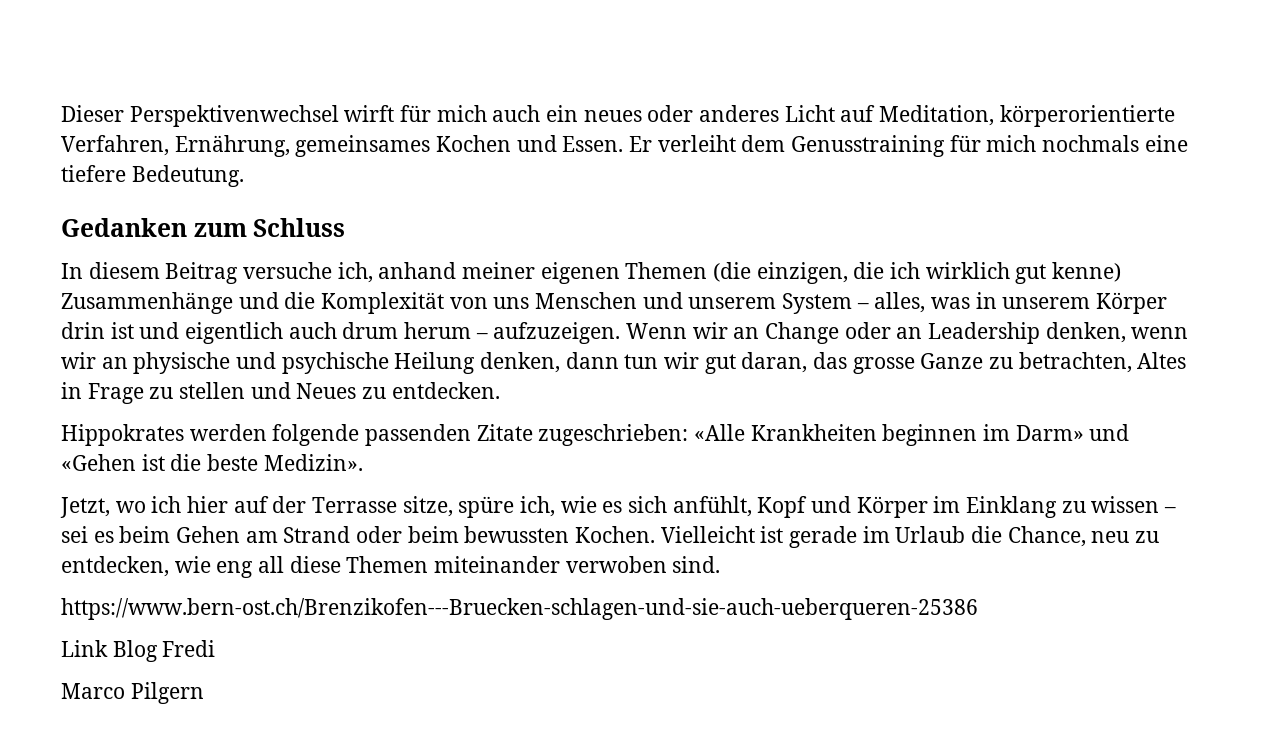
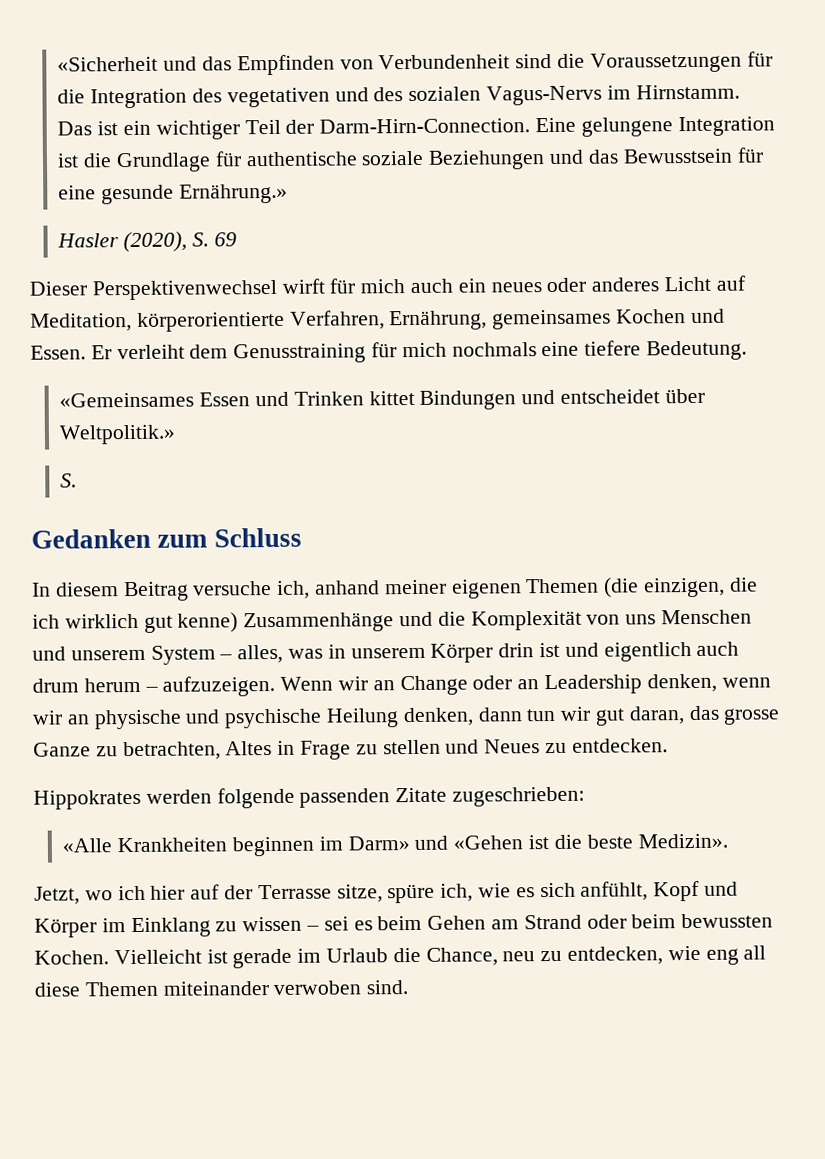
+ «Sicherheit und das Empfinden von Verbundenheit sind die Voraussetzungen für die Integration des vegetativen und des sozialen Vagus-Nervs im Hirnstamm. Das ist ein wichtiger Teil der Darm-Hirn-Connection. Eine gelungene Integration ist die Grundlage für authentische soziale Beziehungen und das Bewusstsein für eine gesunde Ernährung.»
+ Hasler (2020), S. 69
+ «Gemeinsames Essen und Trinken kittet Bindungen und entscheidet über Weltpolitik.»
+ S.
- Hippokrates werden folgende passenden Zitate zugeschrieben: «Alle Krankheiten beginnen im Darm» und «Gehen ist die beste Medizin».
+ Hippokrates werden folgende passenden Zitate zugeschrieben:
+ «Alle Krankheiten beginnen im Darm» und «Gehen ist die beste Medizin».
- https://www.bern-ost.ch/Brenzikofen---Bruecken-schlagen-und-sie-auch-ueberqueren-25386
- Link Blog Fredi
- Marco Pilgern

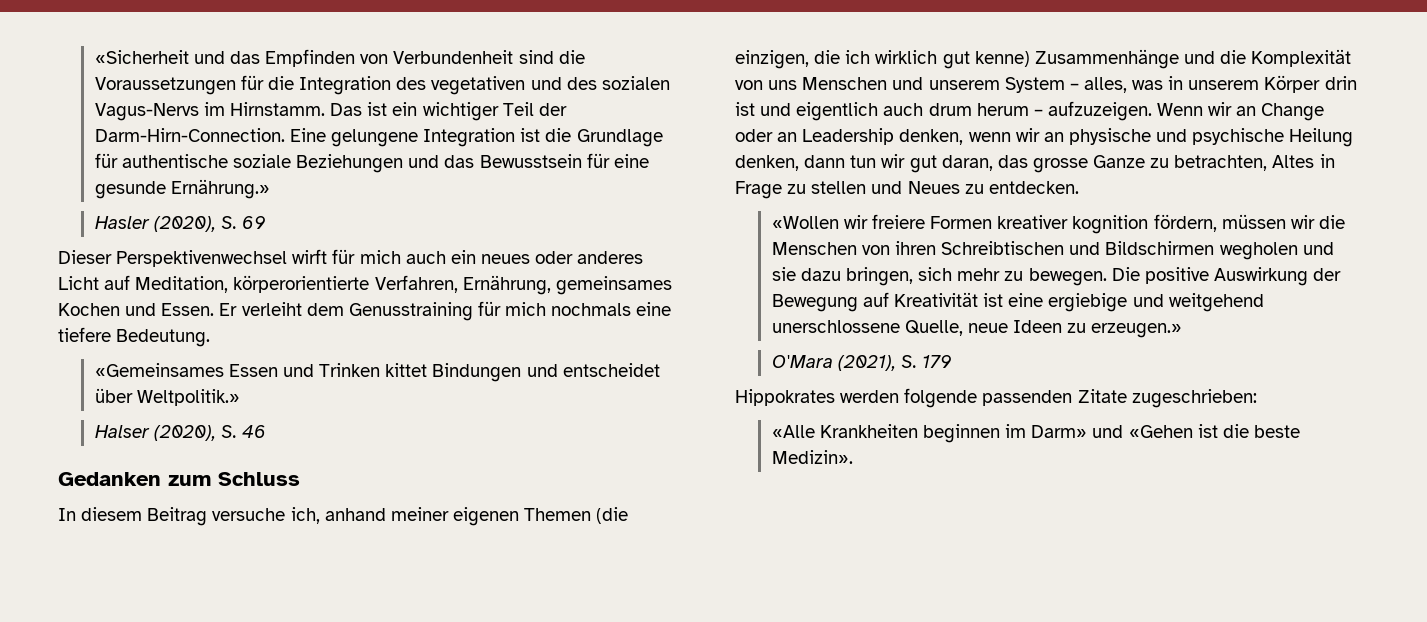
  «Gemeinsames Essen und Trinken kittet Bindungen und entscheidet über Weltpolitik.»
- S.
+ Halser (2020), S. 46
+ «Wollen wir freiere Formen kreativer kognition fördern, müssen wir die Menschen von ihren Schreibtischen und Bildschirmen wegholen und sie dazu bringen, sich mehr zu bewegen. Die positive Auswirkung der Bewegung auf Kreativität ist eine ergiebige und weitgehend unerschlossene Quelle, neue Ideen zu erzeugen.»
+ O'Mara (2021), S. 179
- Jetzt, wo ich hier auf der Terrasse sitze, spüre ich, wie es sich anfühlt, Kopf und Körper im Einklang zu wissen – sei es beim Gehen am Strand oder beim bewussten Kochen. Vielleicht ist gerade im Urlaub die Chance, neu zu entdecken, wie eng all diese Themen miteinander verwoben sind.

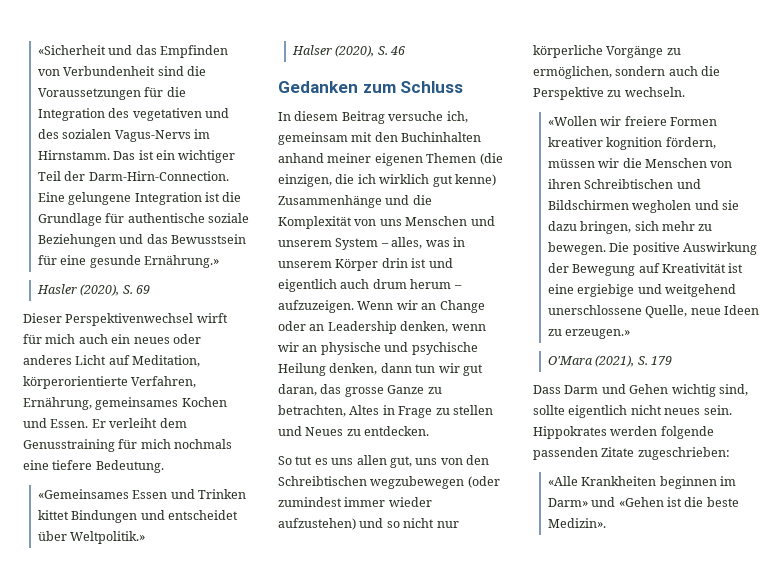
- In diesem Beitrag versuche ich, anhand meiner eigenen Themen (die einzigen, die ich wirklich gut kenne) Zusammenhänge und die Komplexität von uns Menschen und unserem System – alles, was in unserem Körper drin ist und eigentlich auch drum herum – aufzuzeigen.
+ In diesem Beitrag versuche ich, gemeinsam mit den Buchinhalten anhand meiner eigenen Themen (die einzigen, die ich wirklich gut kenne) Zusammenhänge und die Komplexität von uns Menschen und unserem System – alles, was in unserem Körper drin ist und eigentlich auch drum herum – aufzuzeigen.
+ So tut es uns allen gut, uns von den Schreibtischen wegzubewegen (oder zumindest immer wieder aufzustehen) und so nicht nur körperliche Vorgänge zu ermöglichen, sondern auch die Perspektive zu wechseln.
+ Dass Darm und Gehen wichtig sind, sollte eigentlich nicht neues sein.

